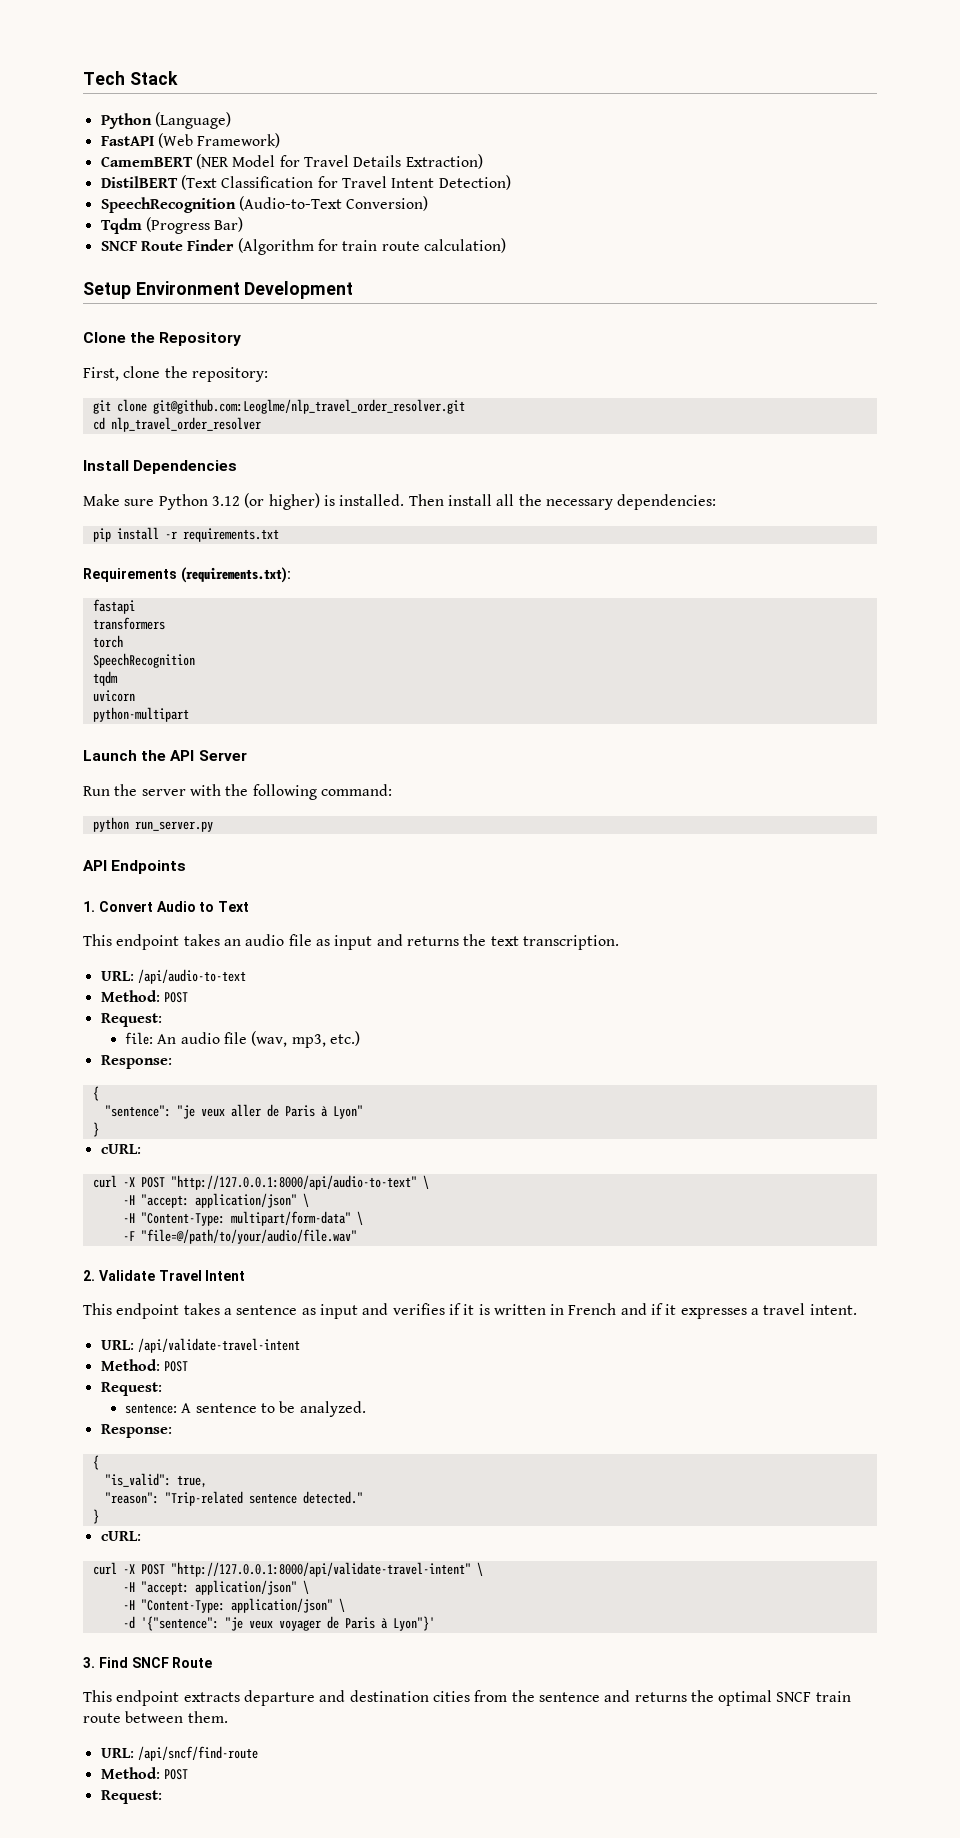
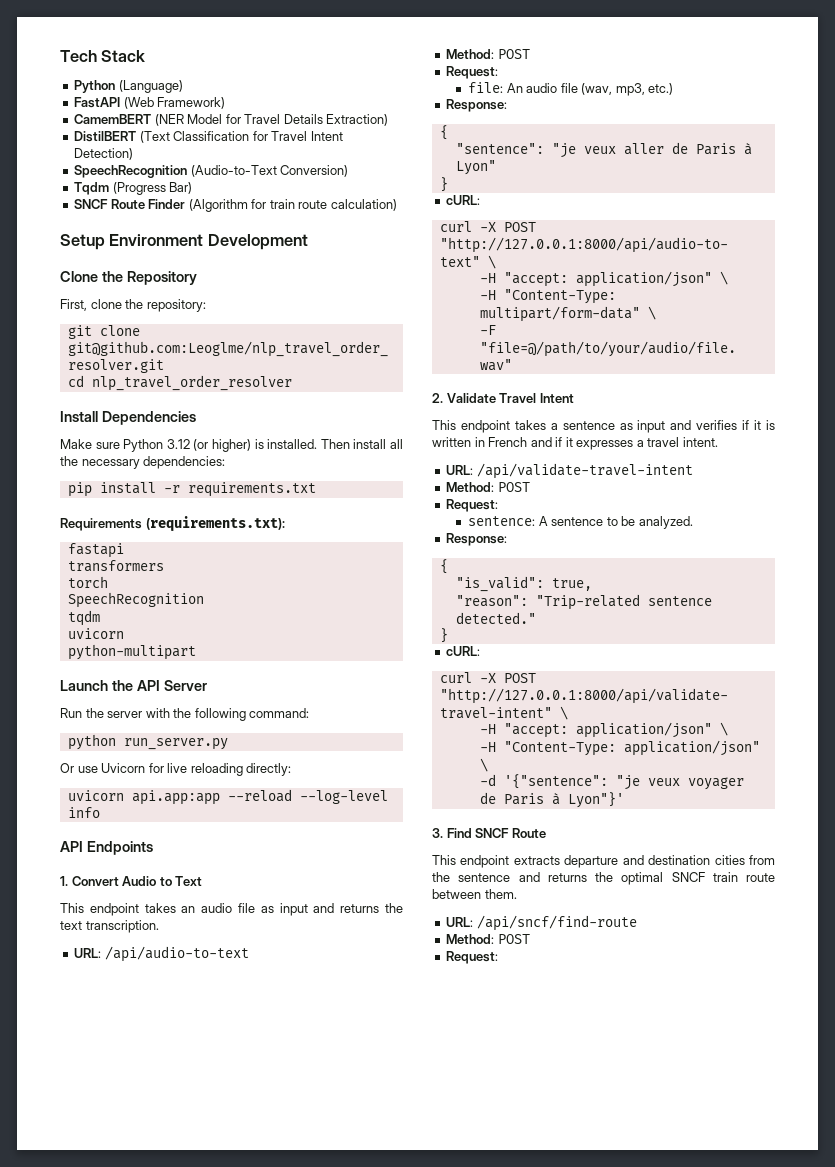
+ Or use Uvicorn for live reloading directly:
+ uvicorn api.app:app --reload --log-level info

